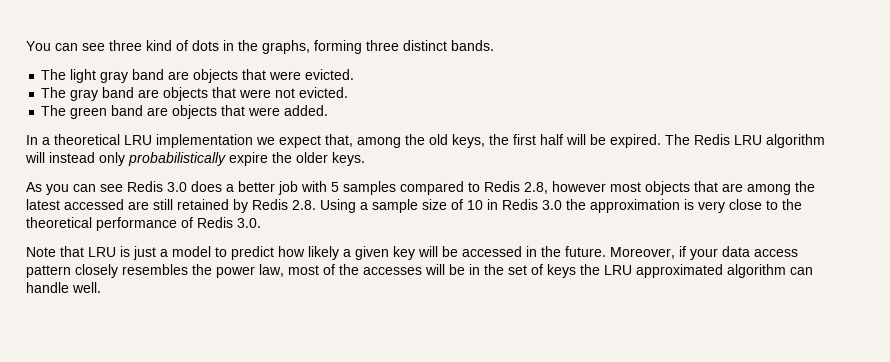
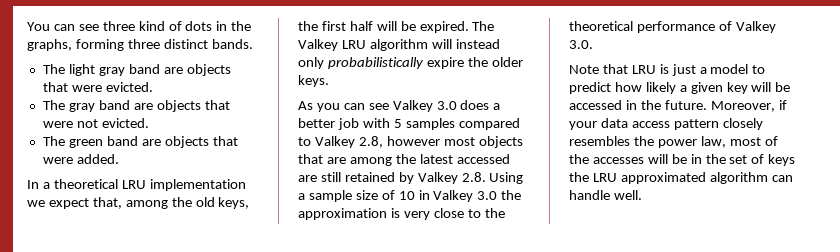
- The Redis LRU algorithm will instead only probabilistically expire the older keys.
+ The Valkey LRU algorithm will instead only probabilistically expire the older keys.
- As you can see Redis 3.0 does a better job with 5 samples compared to Redis 2.8, however most objects that are among the latest accessed are still retained by Redis 2.8. Using a sample size of 10 in Redis 3.0 the approximation is very close to the theoretical performance of Redis 3.0.
+ As you can see Valkey 3.0 does a better job with 5 samples compared to Valkey 2.8, however most objects that are among the latest accessed are still retained by Valkey 2.8. Using a sample size of 10 in Valkey 3.0 the approximation is very close to the theoretical performance of Valkey 3.0.

